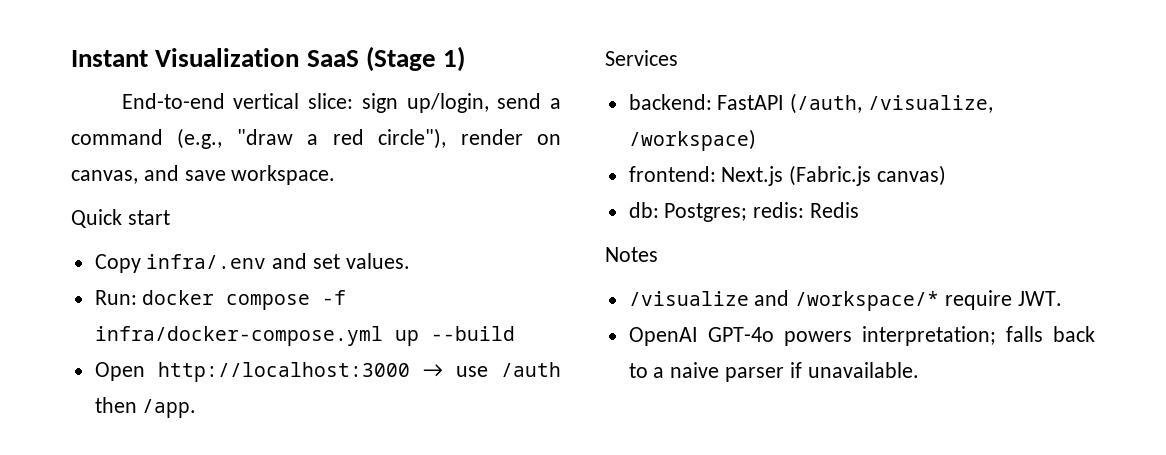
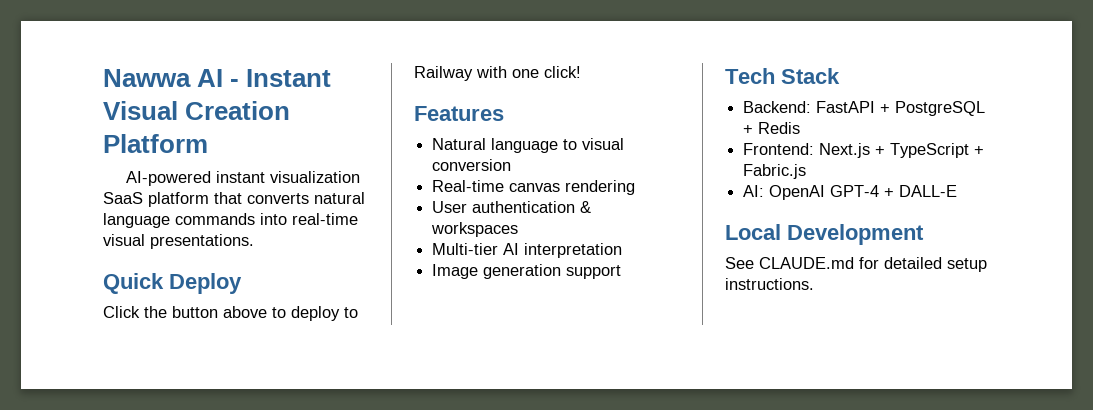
- Instant Visualization SaaS (Stage 1)
- End-to-end vertical slice: sign up/login, send a command (e.g., "draw a red circle"), render on canvas, and save workspace.
- Quick start
- Copy infra/.env and set values.
- Run: docker compose -f infra/docker-compose.yml up --build
- Open http://localhost:3000 → use /auth then /app.
- Services
- backend: FastAPI (/auth, /visualize, /workspace)
- frontend: Next.js (Fabric.js canvas)
- db: Postgres; redis: Redis
- Notes
- /visualize and /workspace/* require JWT.
- OpenAI GPT-4o powers interpretation; falls back to a naive parser if unavailable.
+ Nawwa AI - Instant Visual Creation Platform
+ AI-powered instant visualization SaaS platform that converts natural language commands into real-time visual presentations.
+ Quick Deploy
+ Click the button above to deploy to Railway with one click!
+ Features
+ Natural language to visual conversion
+ Real-time canvas rendering
+ User authentication & workspaces
+ Multi-tier AI interpretation
+ Image generation support
+ Tech Stack
+ Backend: FastAPI + PostgreSQL + Redis
+ Frontend: Next.js + TypeScript + Fabric.js
+ AI: OpenAI GPT-4 + DALL-E
+ Local Development
+ See CLAUDE.md for detailed setup instructions.

